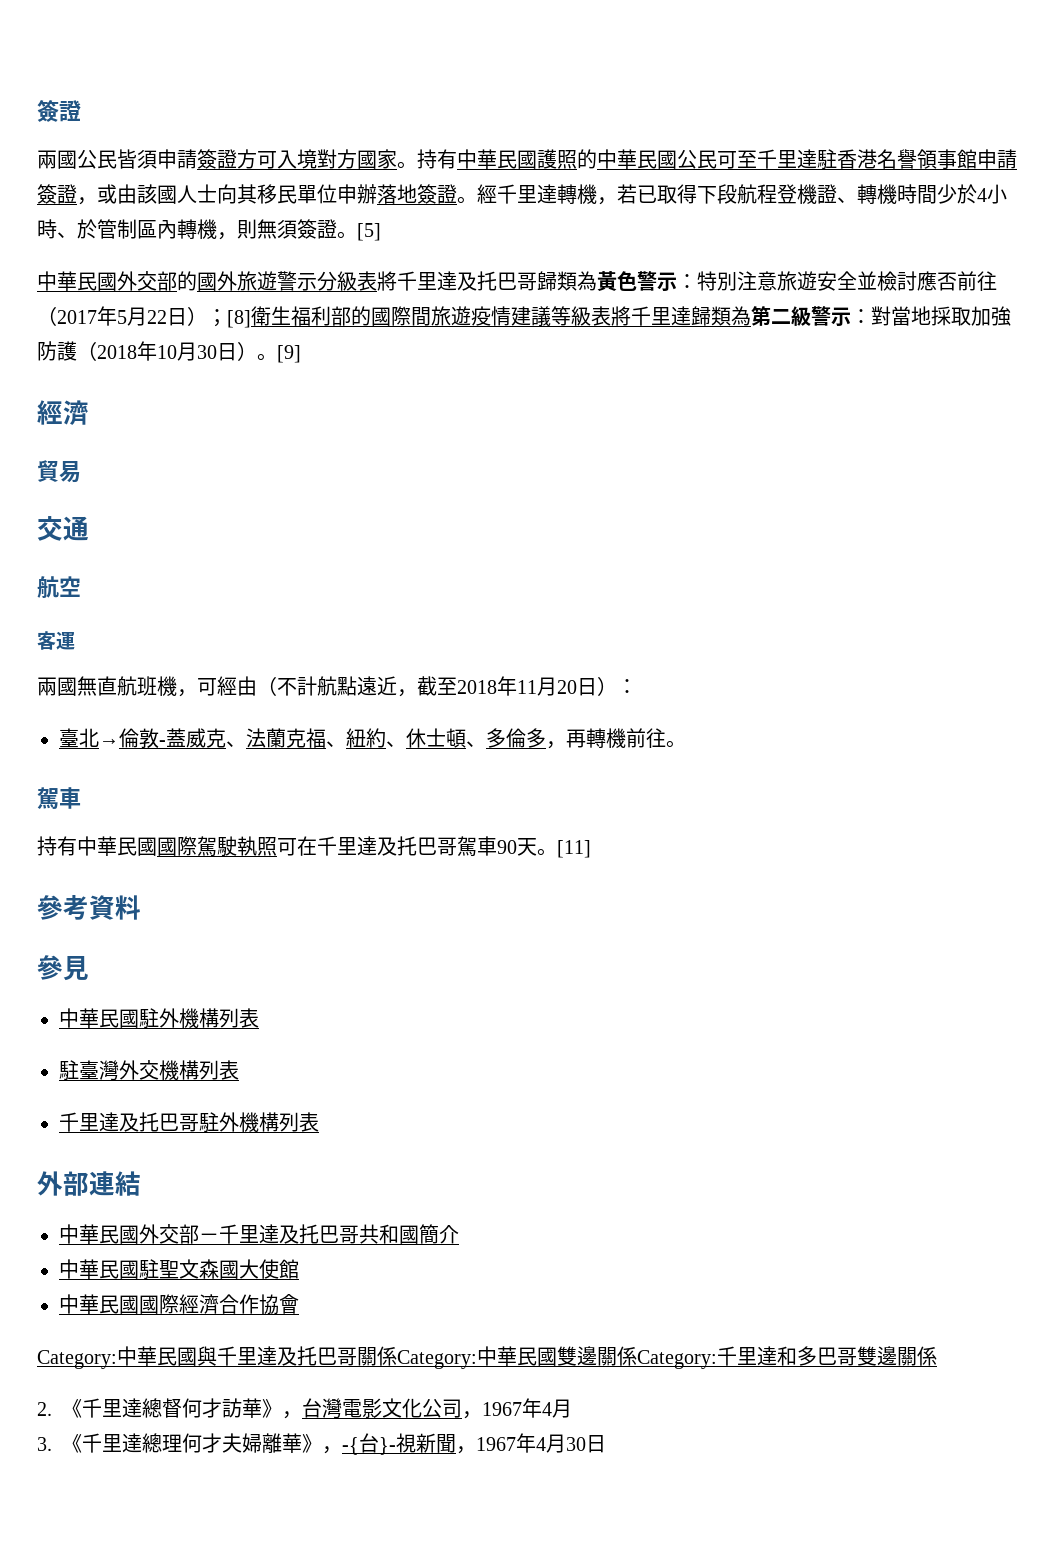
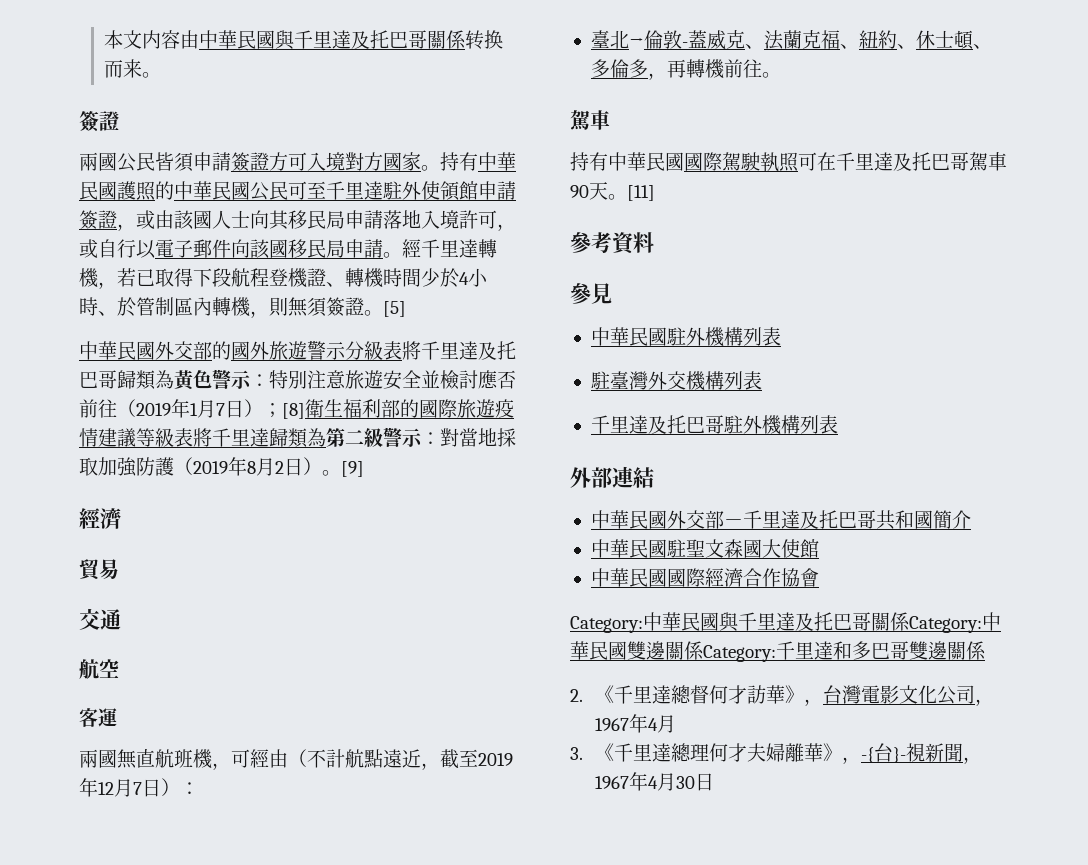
+ 本文内容由中華民國與千里達及托巴哥關係转换而来。
- 持有中華民國護照的中華民國公民可至千里達駐香港名譽領事館申請簽證，或由該國人士向其移民單位申辦落地簽證。
+ 持有中華民國護照的中華民國公民可至千里達駐外使領館申請簽證，或由該國人士向其移民局申請落地入境許可，或自行以電子郵件向該國移民局申請。
- 中華民國外交部的國外旅遊警示分級表將千里達及托巴哥歸類為黃色警示：特別注意旅遊安全並檢討應否前往（2017年5月22日）；[8]衛生福利部的國際間旅遊疫情建議等級表將千里達歸類為第二級警示：對當地採取加強防護（2018年10月30日）。
+ 中華民國外交部的國外旅遊警示分級表將千里達及托巴哥歸類為黃色警示：特別注意旅遊安全並檢討應否前往（2019年1月7日）；[8]衛生福利部的國際旅遊疫情建議等級表將千里達歸類為第二級警示：對當地採取加強防護（2019年8月2日）。
- 兩國無直航班機，可經由（不計航點遠近，截至2018年11月20日）：
+ 兩國無直航班機，可經由（不計航點遠近，截至2019年12月7日）：

